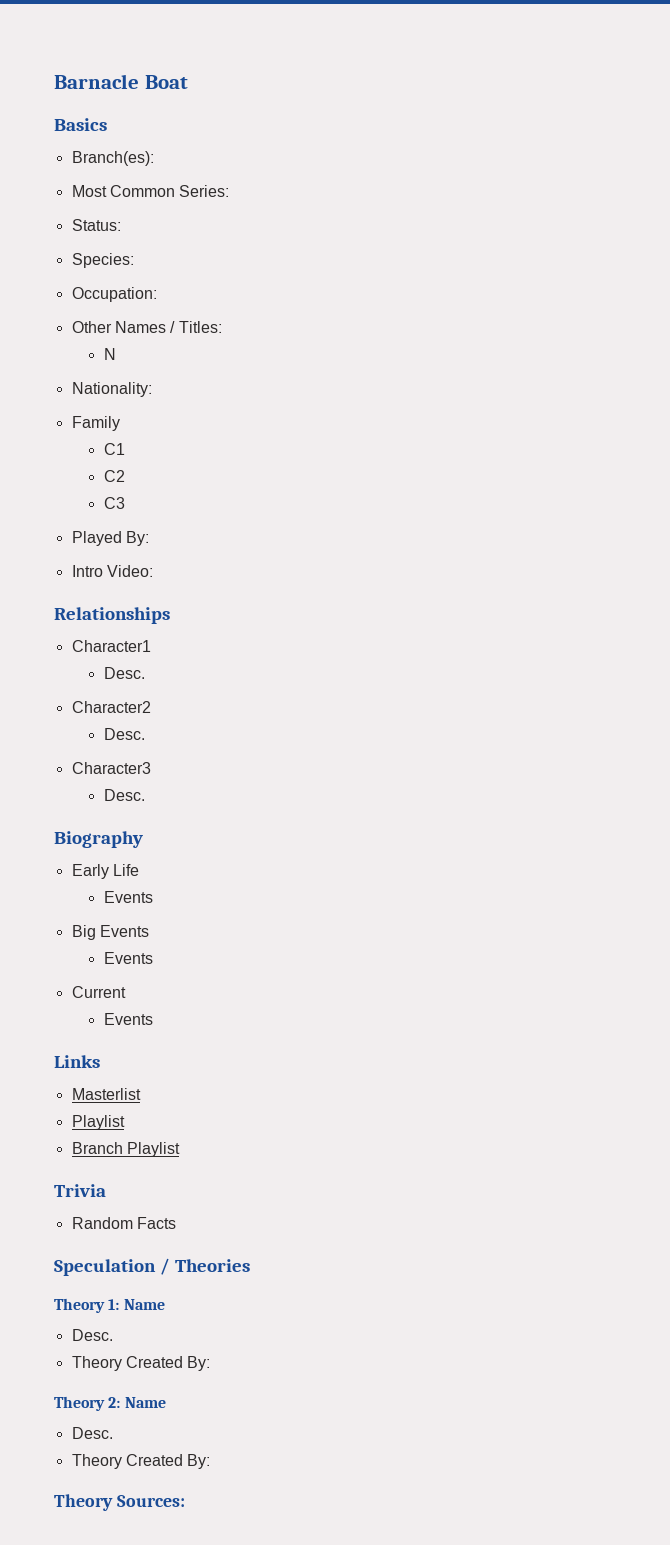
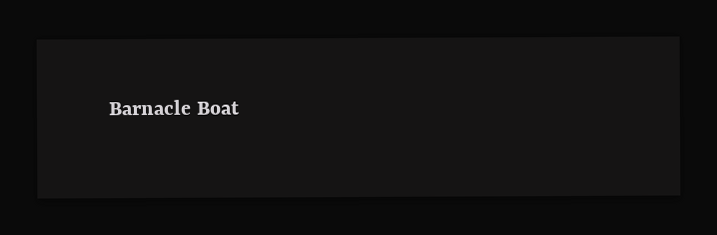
- Basics
- Branch(es):
- Most Common Series:
- Status:
- Species:
- Occupation:
- Other Names / Titles:
- N
- Nationality:
- Family
- C1
- C2
- C3
- Played By:
- Intro Video:
- Relationships
- Character1
- Desc.
- Character2
- Desc.
- Character3
- Desc.
- Biography
- Early Life
- Events
- Big Events
- Events
- Current
- Events
- Links
- Masterlist
- Playlist
- Branch Playlist
- Trivia
- Random Facts
- Speculation / Theories
- Theory 1: Name
- Desc.
- Theory Created By:
- Theory 2: Name
- Desc.
- Theory Created By:
- Theory Sources:

